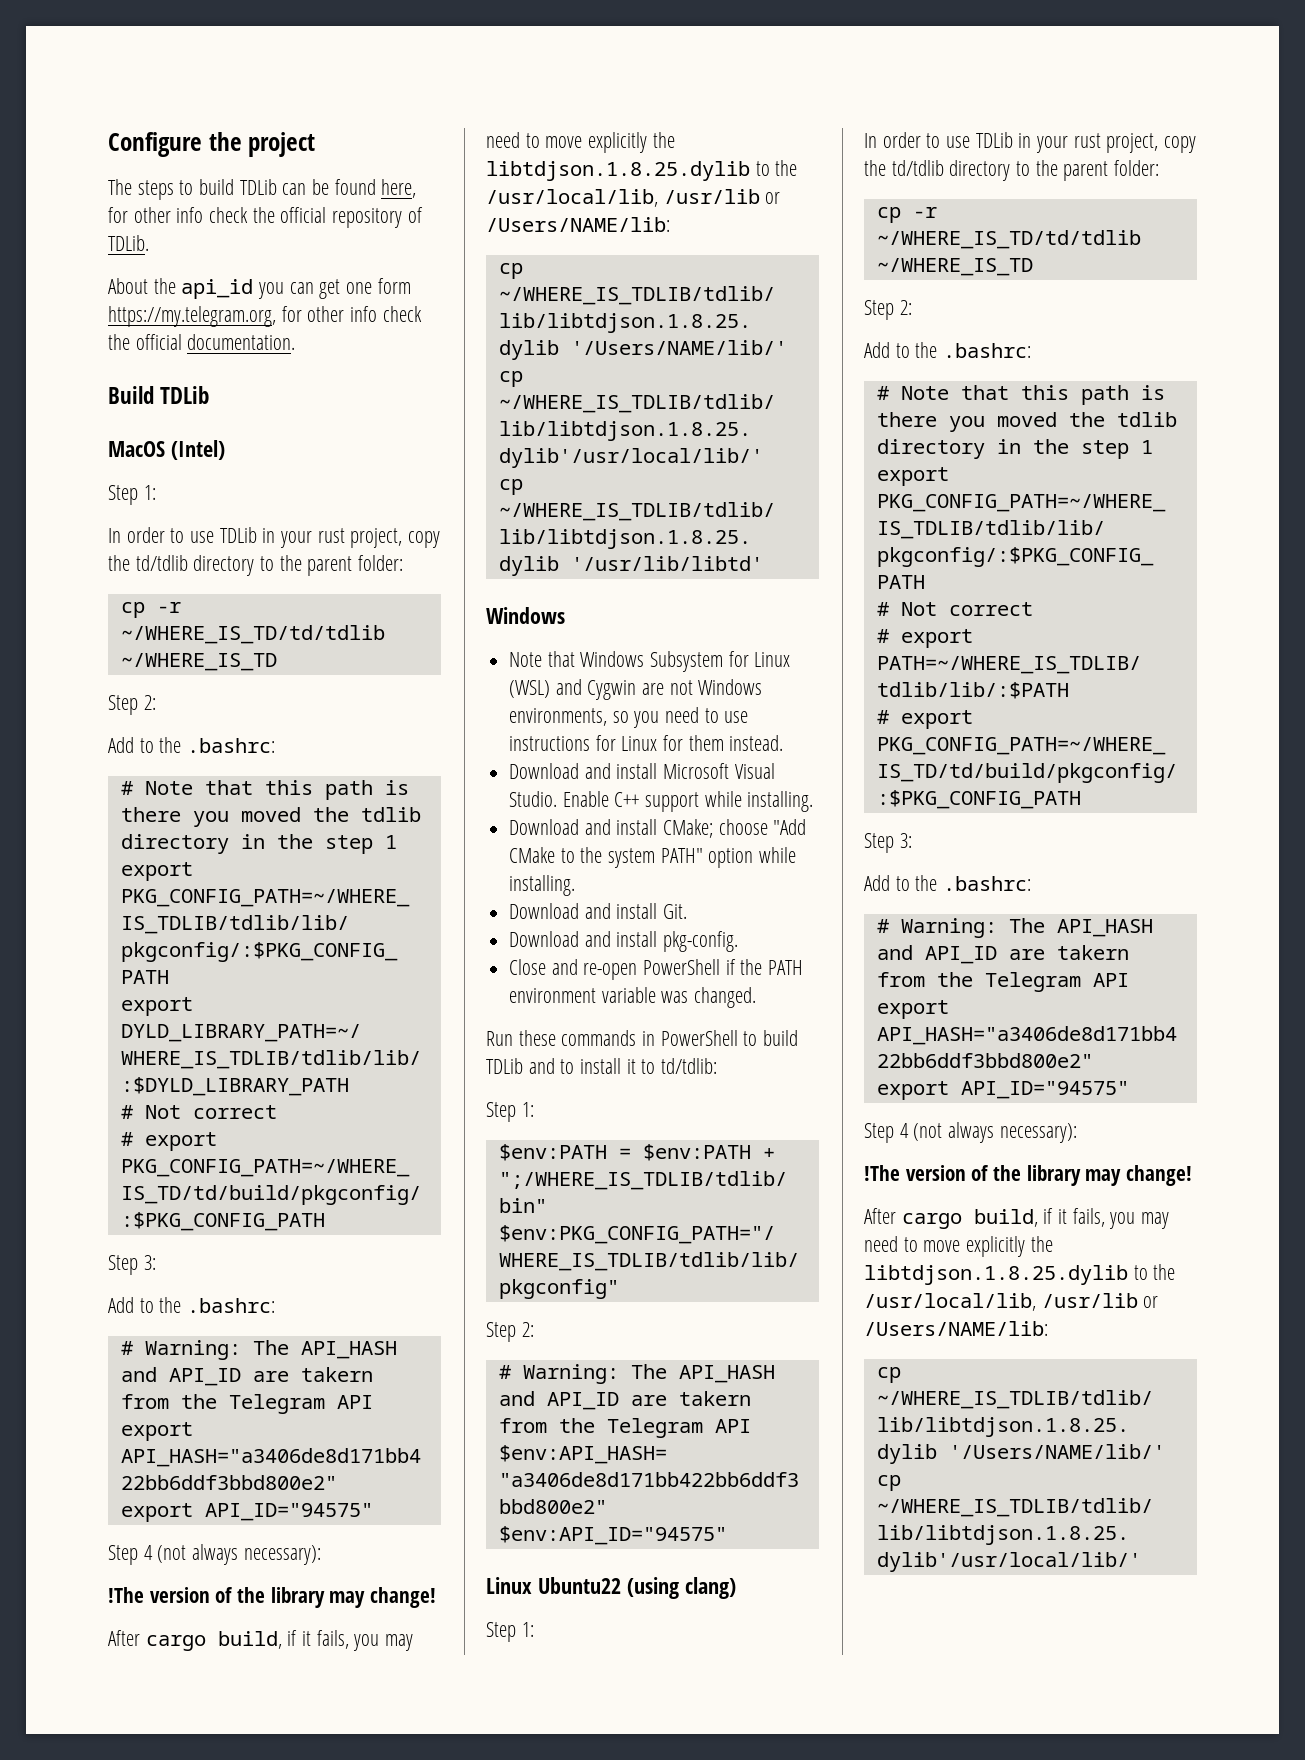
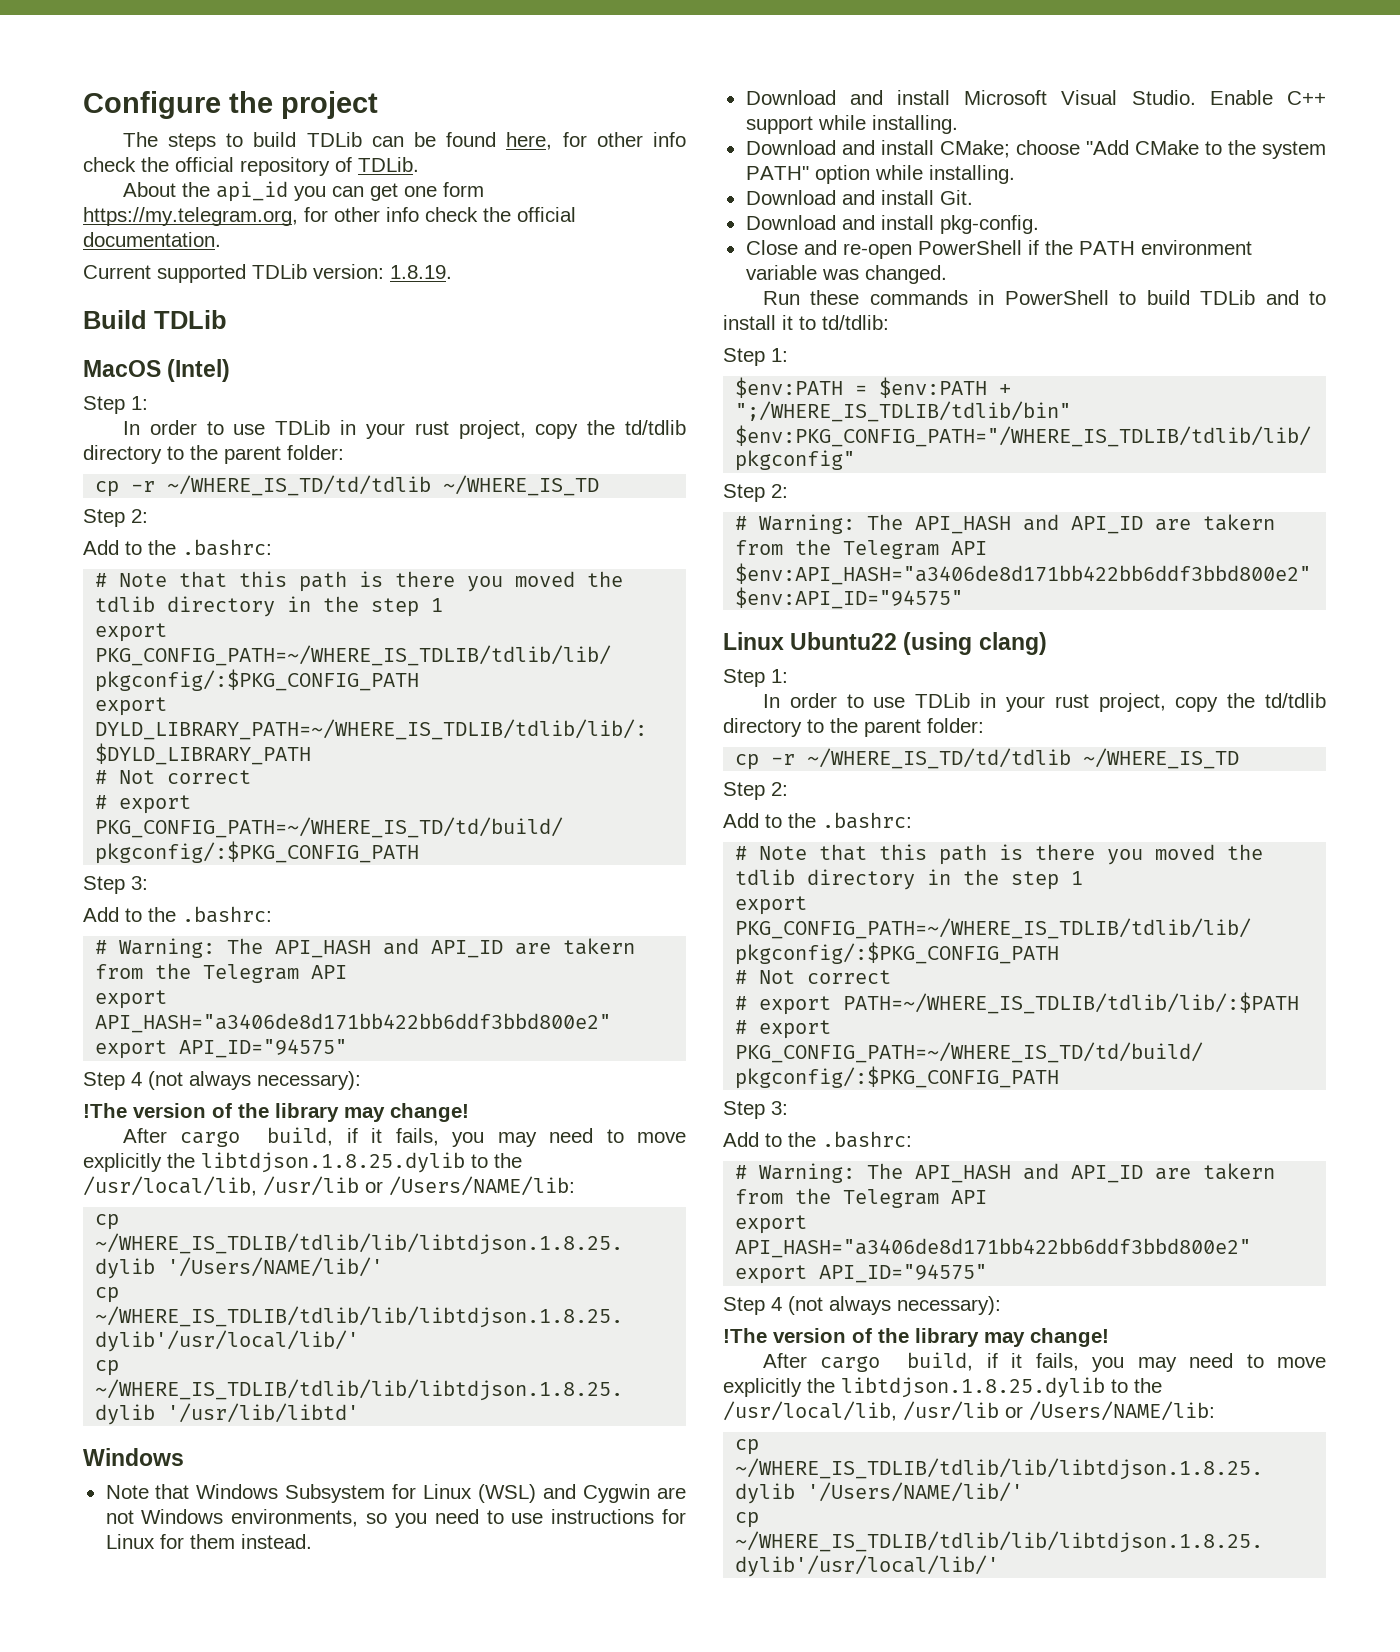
+ Current supported TDLib version: 1.8.19.

